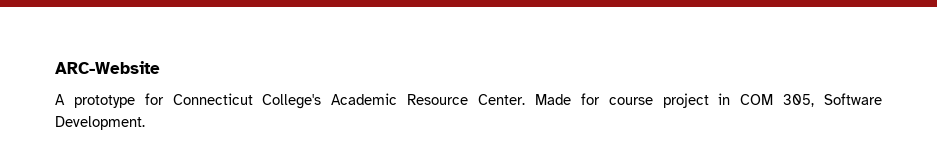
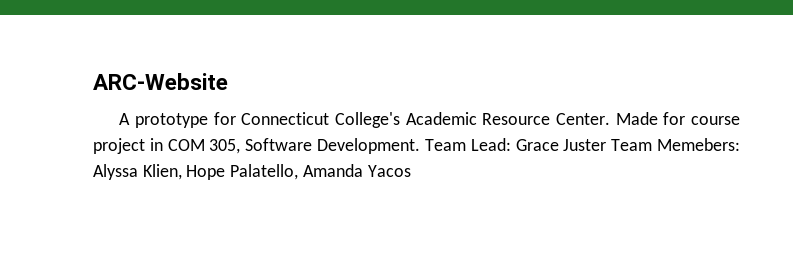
+ Team Lead: Grace Juster Team Memebers: Alyssa Klien, Hope Palatello, Amanda Yacos

